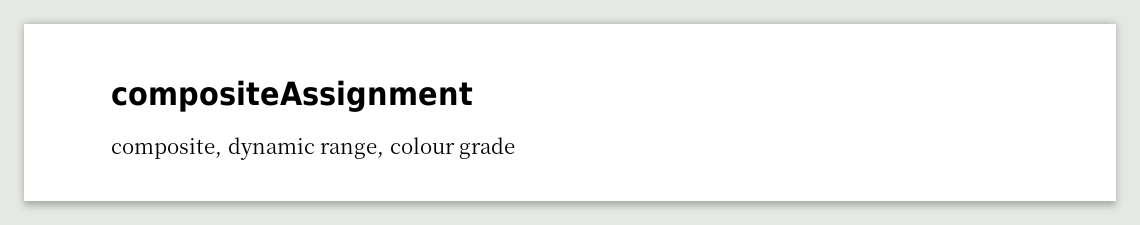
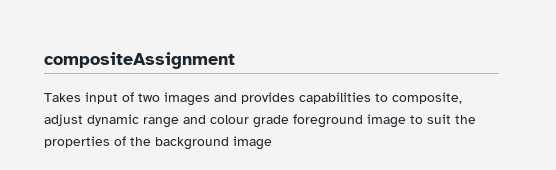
- composite, dynamic range, colour grade
+ Takes input of two images and provides capabilities to composite, adjust dynamic range and colour grade foreground image to suit the properties of the background image

